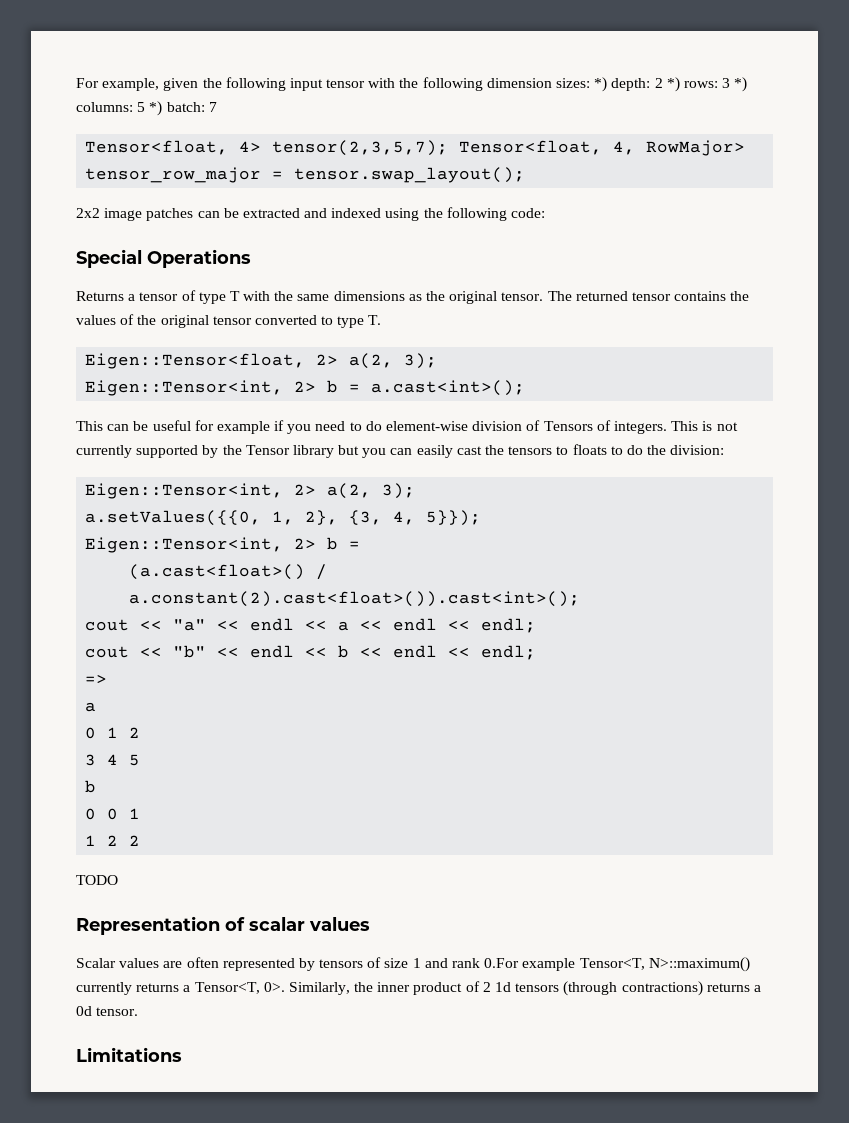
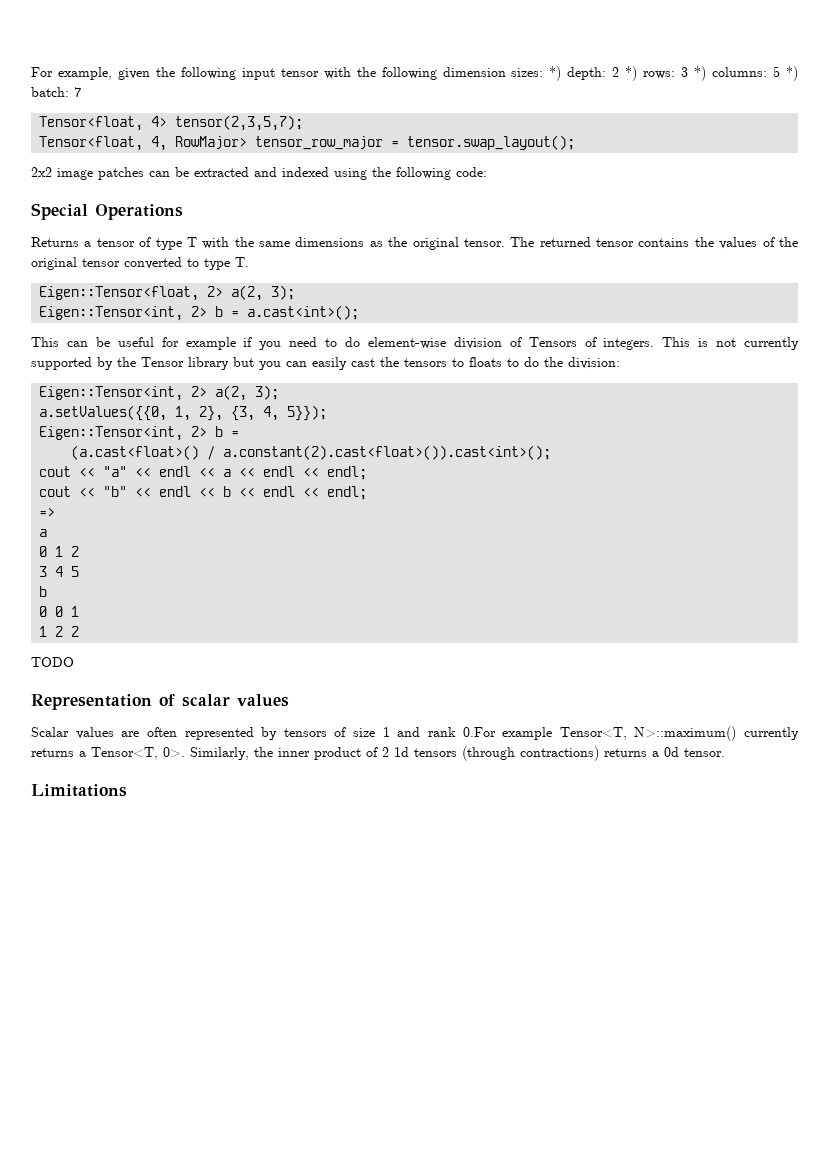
- Tensor<float, 4> tensor(2,3,5,7); Tensor<float, 4, RowMajor> tensor_row_major = tensor.swap_layout();
+ Tensor<float, 4> tensor(2,3,5,7);
+ Tensor<float, 4, RowMajor> tensor_row_major = tensor.swap_layout();

